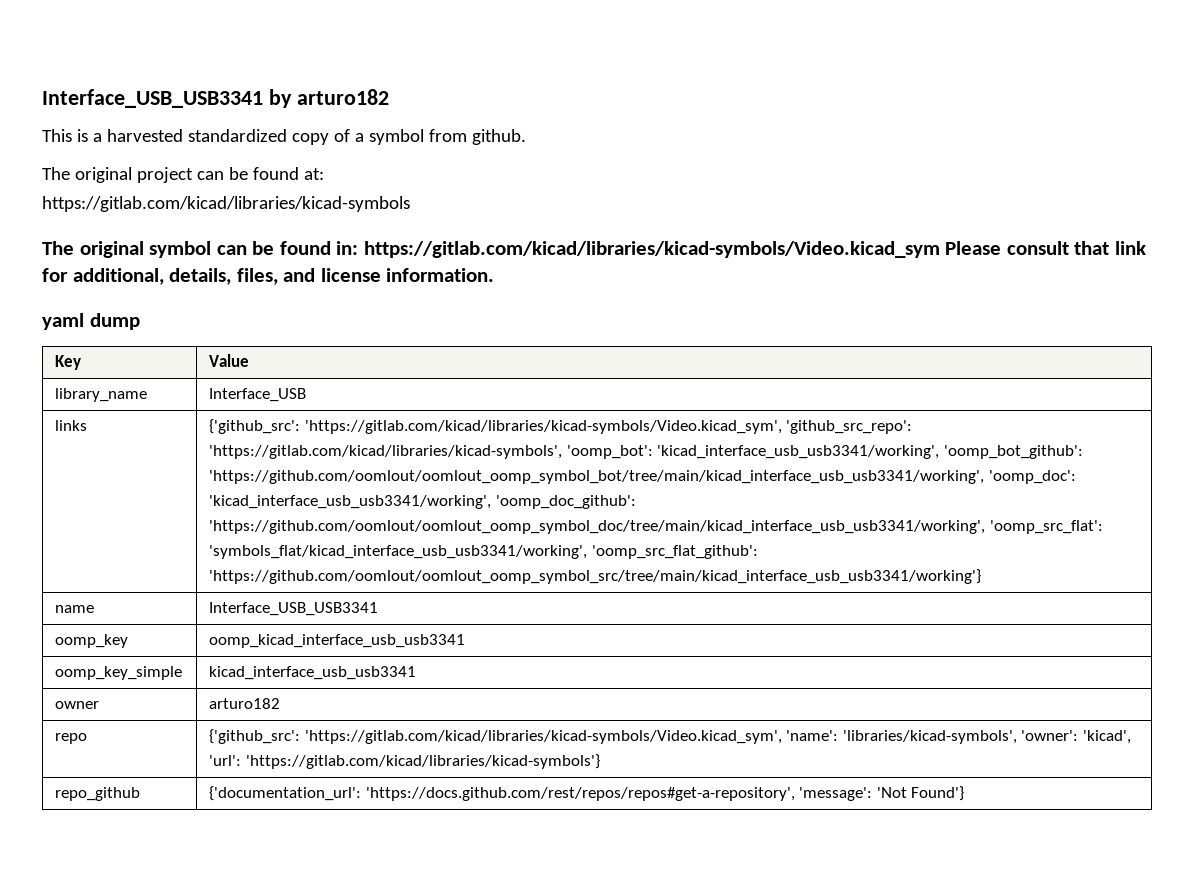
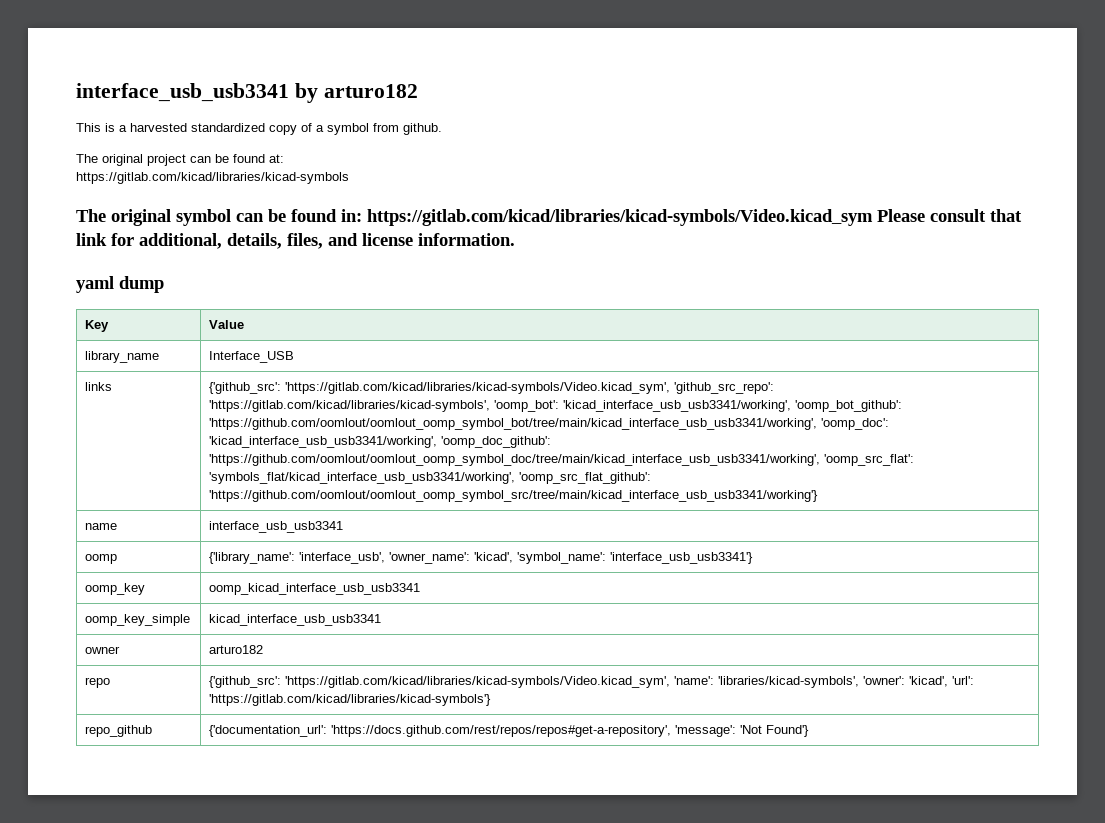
- Interface_USB_USB3341 by arturo182
+ interface_usb_usb3341 by arturo182
- name | Interface_USB_USB3341
+ name | interface_usb_usb3341
+ oomp | {'library_name': 'interface_usb', 'owner_name': 'kicad', 'symbol_name': 'interface_usb_usb3341'}

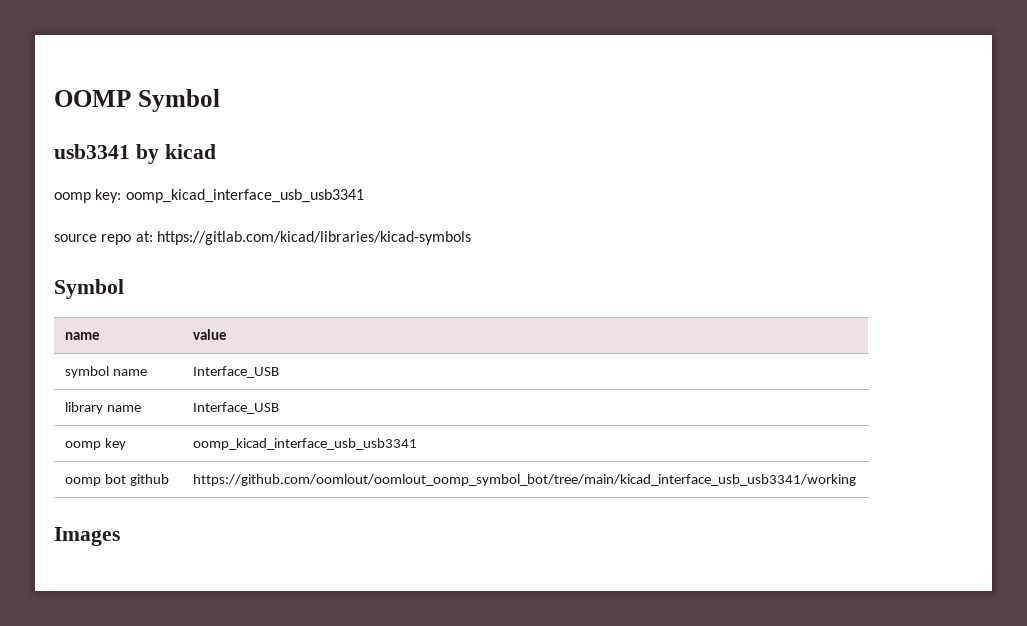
- interface_usb_usb3341 by arturo182
- This is a harvested standardized copy of a symbol from github.
- The original project can be found at:
- https://gitlab.com/kicad/libraries/kicad-symbols
- The original symbol can be found in: https://gitlab.com/kicad/libraries/kicad-symbols/Video.kicad_sym Please consult that link for additional, details, files, and license information.
- yaml dump
- Key | Value
- library_name | Interface_USB
- links | {'github_src': 'https://gitlab.com/kicad/libraries/kicad-symbols/Video.kicad_sym', 'github_src_repo': 'https://gitlab.com/kicad/libraries/kicad-symbols', 'oomp_bot': 'kicad_interface_usb_usb3341/working', 'oomp_bot_github': 'https://github.com/oomlout/oomlout_oomp_symbol_bot/tree/main/kicad_interface_usb_usb3341/working', 'oomp_doc': 'kicad_interface_usb_usb3341/working', 'oomp_doc_github': 'https://github.com/oomlout/oomlout_oomp_symbol_doc/tree/main/kicad_interface_usb_usb3341/working', 'oomp_src_flat': 'symbols_flat/kicad_interface_usb_usb3341/working', 'oomp_src_flat_github': 'https://github.com/oomlout/oomlout_oomp_symbol_src/tree/main/kicad_interface_usb_usb3341/working'}
- name | interface_usb_usb3341
- oomp | {'library_name': 'interface_usb', 'owner_name': 'kicad', 'symbol_name': 'interface_usb_usb3341'}
- oomp_key | oomp_kicad_interface_usb_usb3341
- oomp_key_simple | kicad_interface_usb_usb3341
- owner | arturo182
- repo | {'github_src': 'https://gitlab.com/kicad/libraries/kicad-symbols/Video.kicad_sym', 'name': 'libraries/kicad-symbols', 'owner': 'kicad', 'url': 'https://gitlab.com/kicad/libraries/kicad-symbols'}
- repo_github | {'documentation_url': 'https://docs.github.com/rest/repos/repos#get-a-repository', 'message': 'Not Found'}
+ OOMP Symbol
+ usb3341 by kicad
+ oomp key: oomp_kicad_interface_usb_usb3341
+ source repo at: https://gitlab.com/kicad/libraries/kicad-symbols
+ Symbol
+ name | value
+ symbol name | Interface_USB
+ library name | Interface_USB
+ oomp key | oomp_kicad_interface_usb_usb3341
+ oomp bot github | https://github.com/oomlout/oomlout_oomp_symbol_bot/tree/main/kicad_interface_usb_usb3341/working
+ Images

